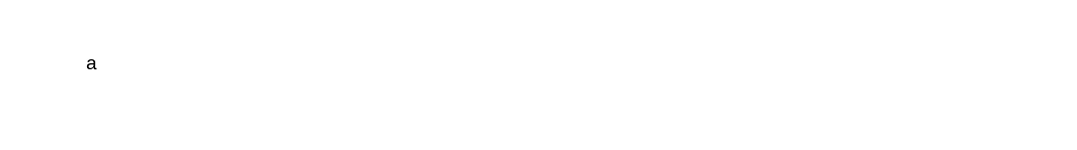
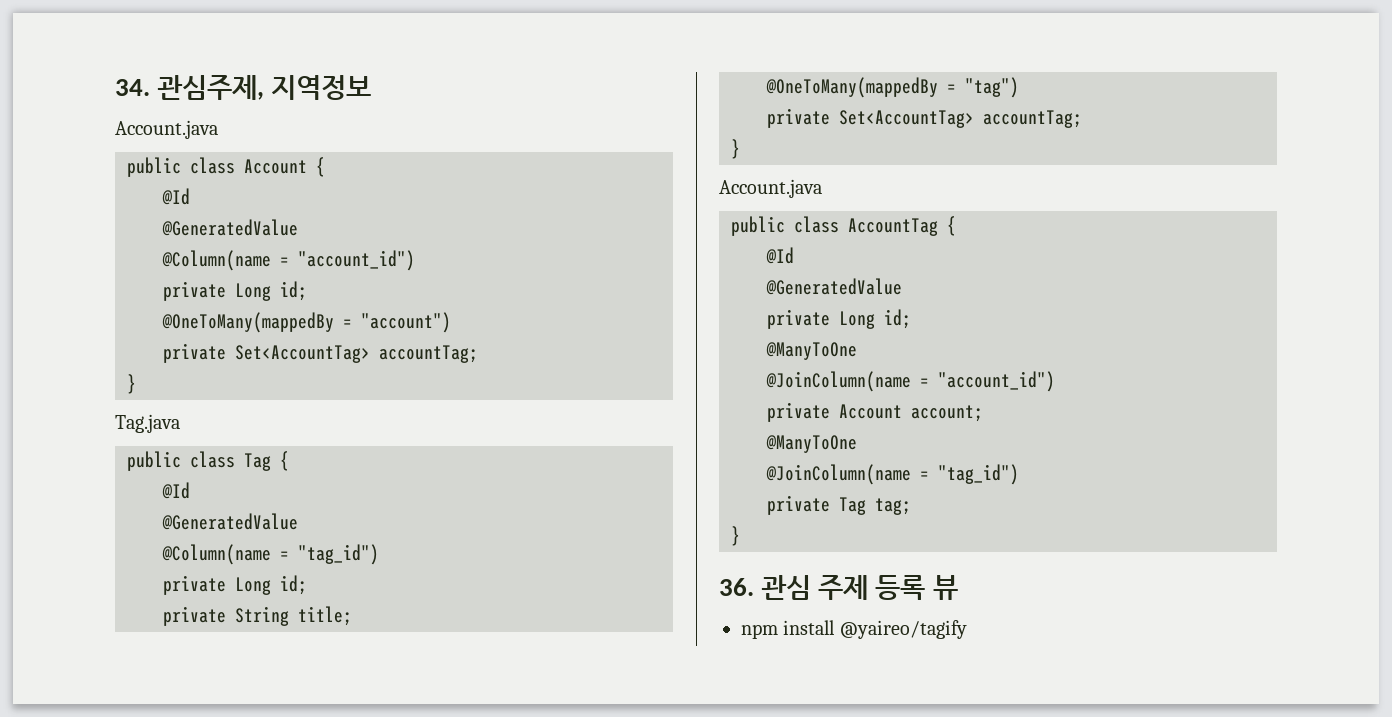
- a
+ 34. 관심주제, 지역정보
+ Account.java
+ public class Account {
+ @Id
+ @GeneratedValue
+ @Column(name = "account_id")
+ private Long id;
+ @OneToMany(mappedBy = "account")
+ private Set<AccountTag> accountTag;
+ }
+ Tag.java
+ public class Tag {
+ @Id
+ @GeneratedValue
+ @Column(name = "tag_id")
+ private Long id;
+ private String title;
+ @OneToMany(mappedBy = "tag")
+ private Set<AccountTag> accountTag;
+ }
+ Account.java
+ public class AccountTag {
+ @Id
+ @GeneratedValue
+ private Long id;
+ @ManyToOne
+ @JoinColumn(name = "account_id")
+ private Account account;
+ @ManyToOne
+ @JoinColumn(name = "tag_id")
+ private Tag tag;
+ }
+ 36. 관심 주제 등록 뷰
+ npm install @yaireo/tagify

